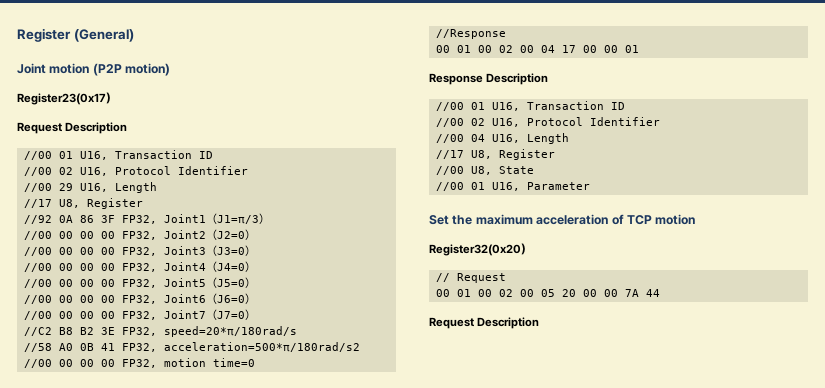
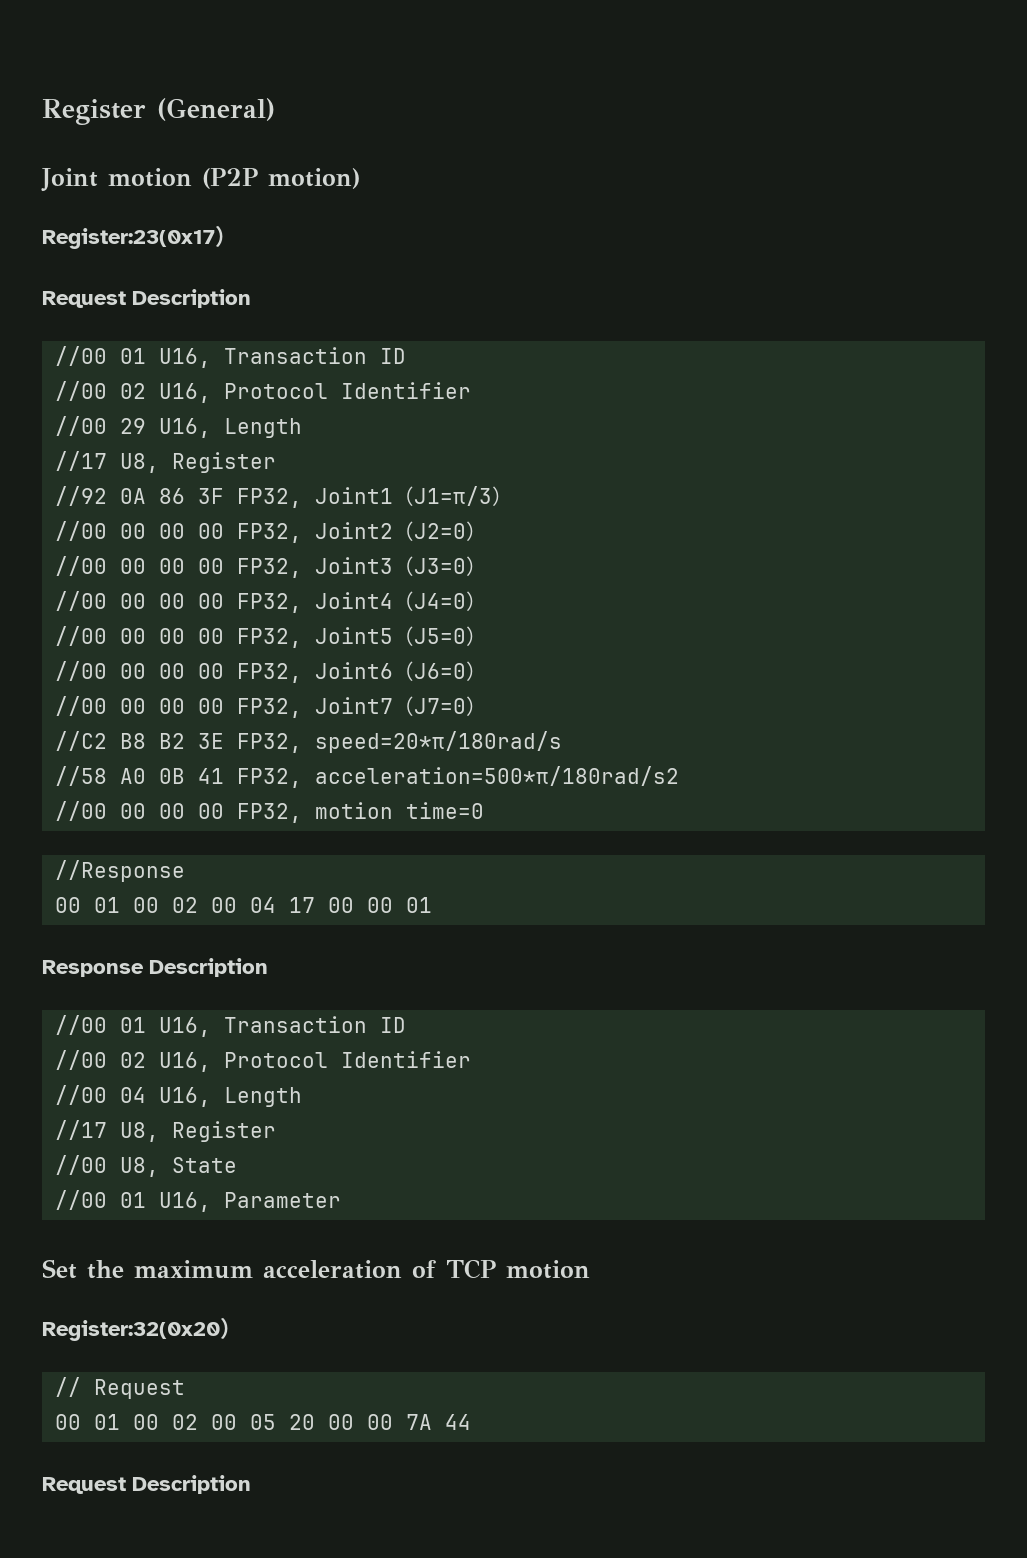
- Register23(0x17）
+ Register:23(0x17）
- Register32(0x20）
+ Register:32(0x20）

